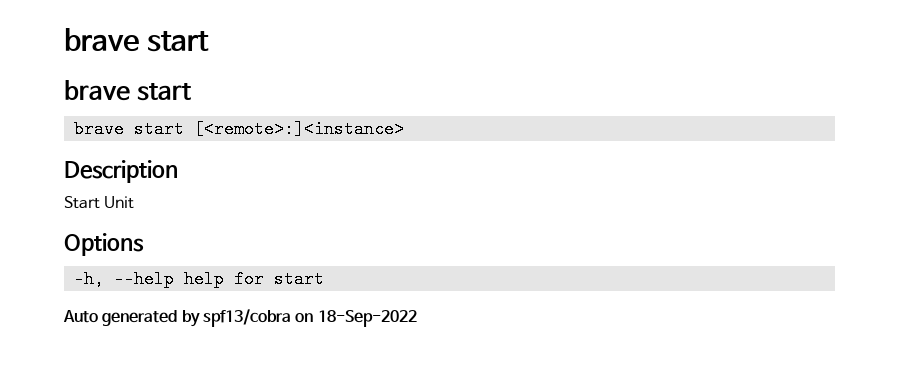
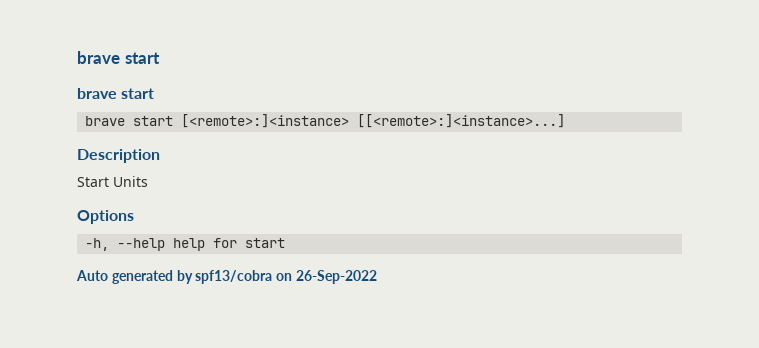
- brave start [<remote>:]<instance>
+ brave start [<remote>:]<instance> [[<remote>:]<instance>...]
- Start Unit
+ Start Units
- Auto generated by spf13/cobra on 18-Sep-2022
+ Auto generated by spf13/cobra on 26-Sep-2022

